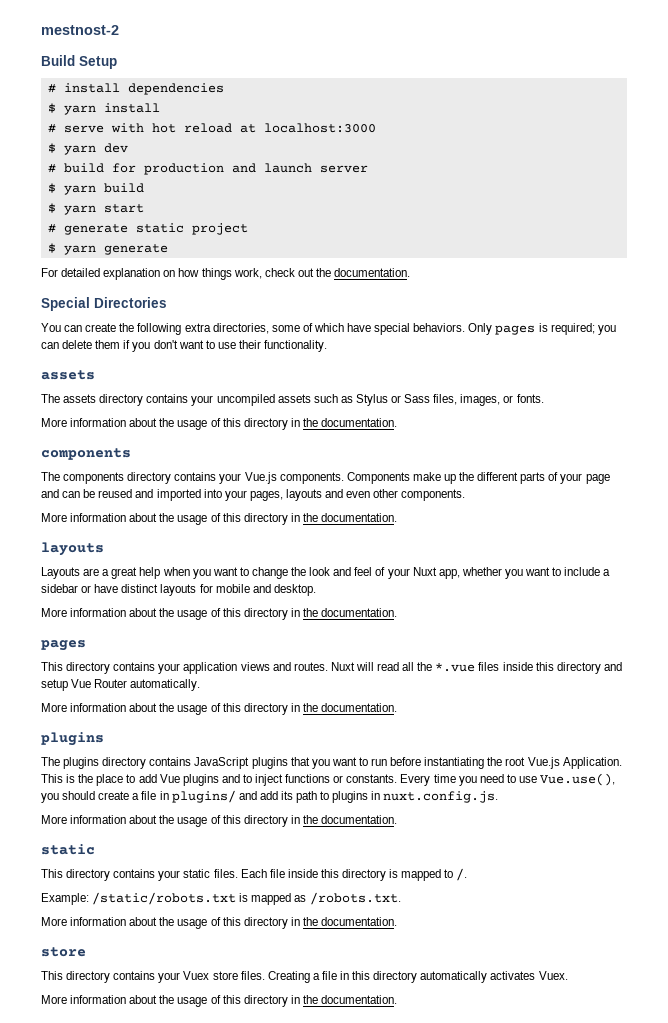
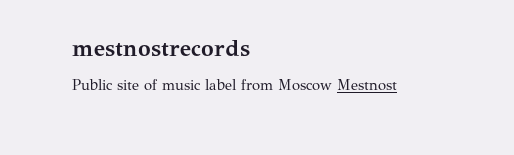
- mestnost-2
- Build Setup
- # install dependencies
- $ yarn install
- # serve with hot reload at localhost:3000
- $ yarn dev
- # build for production and launch server
- $ yarn build
- $ yarn start
- # generate static project
- $ yarn generate
- For detailed explanation on how things work, check out the documentation.
- Special Directories
- You can create the following extra directories, some of which have special behaviors. Only pages is required; you can delete them if you don't want to use their functionality.
- assets
- The assets directory contains your uncompiled assets such as Stylus or Sass files, images, or fonts.
- More information about the usage of this directory in the documentation.
- components
- The components directory contains your Vue.js components. Components make up the different parts of your page and can be reused and imported into your pages, layouts and even other components.
- More information about the usage of this directory in the documentation.
- layouts
- Layouts are a great help when you want to change the look and feel of your Nuxt app, whether you want to include a sidebar or have distinct layouts for mobile and desktop.
- More information about the usage of this directory in the documentation.
- pages
- This directory contains your application views and routes. Nuxt will read all the *.vue files inside this directory and setup Vue Router automatically.
- More information about the usage of this directory in the documentation.
- plugins
- The plugins directory contains JavaScript plugins that you want to run before instantiating the root Vue.js Application. This is the place to add Vue plugins and to inject functions or constants. Every time you need to use Vue.use(), you should create a file in plugins/ and add its path to plugins in nuxt.config.js.
- More information about the usage of this directory in the documentation.
- static
- This directory contains your static files. Each file inside this directory is mapped to /.
- Example: /static/robots.txt is mapped as /robots.txt.
- More information about the usage of this directory in the documentation.
- store
- This directory contains your Vuex store files. Creating a file in this directory automatically activates Vuex.
- More information about the usage of this directory in the documentation.
+ mestnostrecords
+ Public site of music label from Moscow Mestnost

